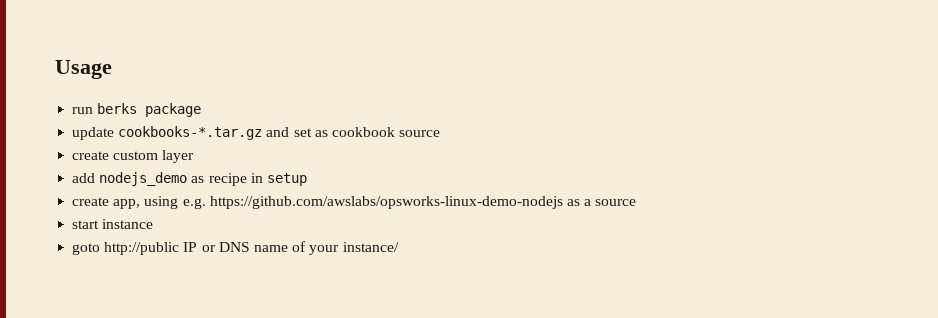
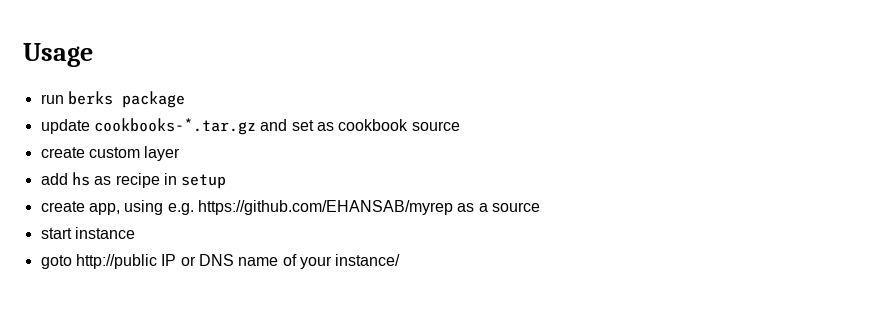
- add nodejs_demo as recipe in setup
+ add hs as recipe in setup
- create app, using e.g. https://github.com/awslabs/opsworks-linux-demo-nodejs as a source
+ create app, using e.g. https://github.com/EHANSAB/myrep as a source

